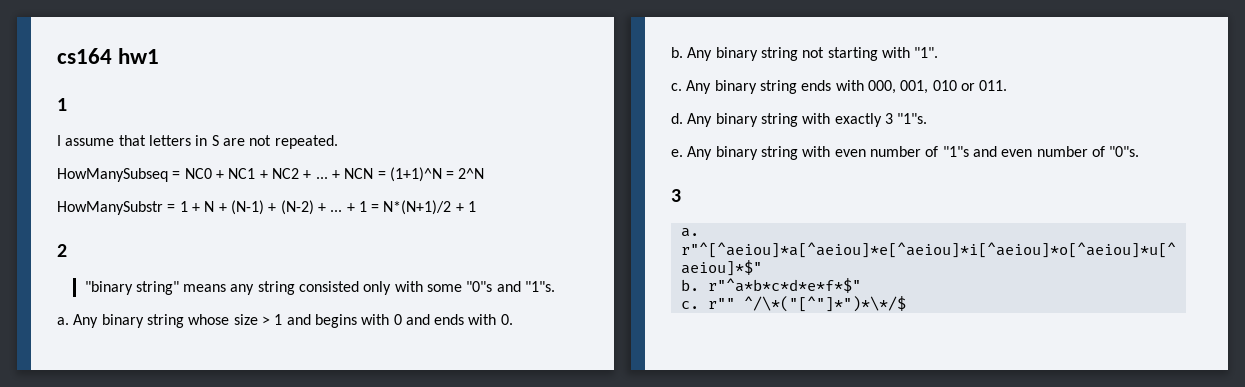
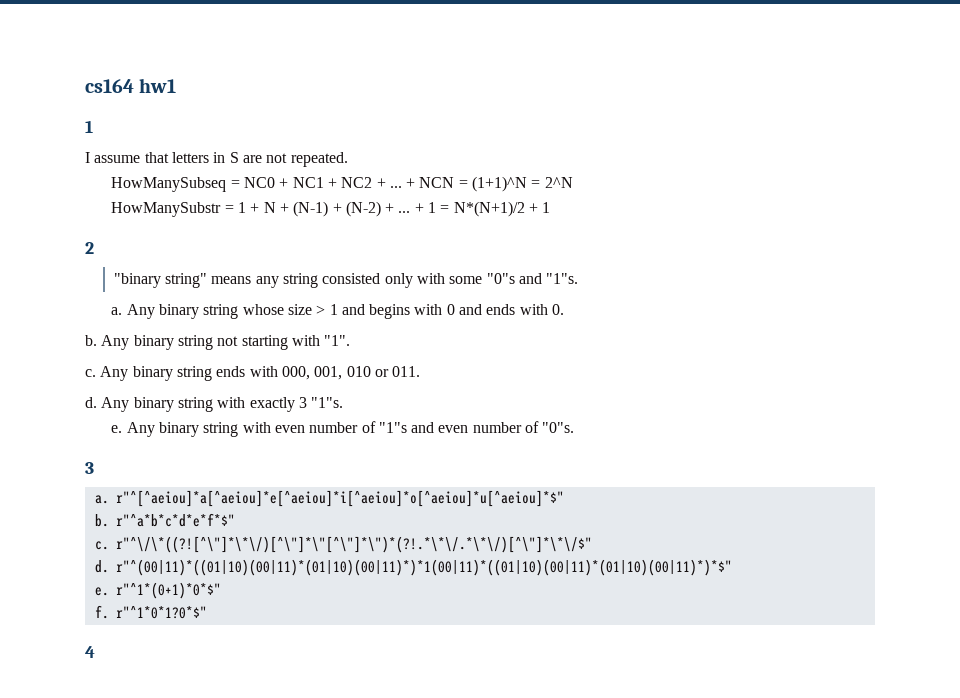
- c. r"" ^/\*("[^"]*")*\*/$
+ c. r"^\/\*((?![^\"]*\*\/)[^\"]*\"[^\"]*\")*(?!.*\*\/.*\*\/)[^\"]*\*\/$"
+ d. r"^(00|11)*((01|10)(00|11)*(01|10)(00|11)*)*1(00|11)*((01|10)(00|11)*(01|10)(00|11)*)*$"
+ e. r"^1*(0+1)*0*$"
+ f. r"^1*0*1?0*$"
+ 4

